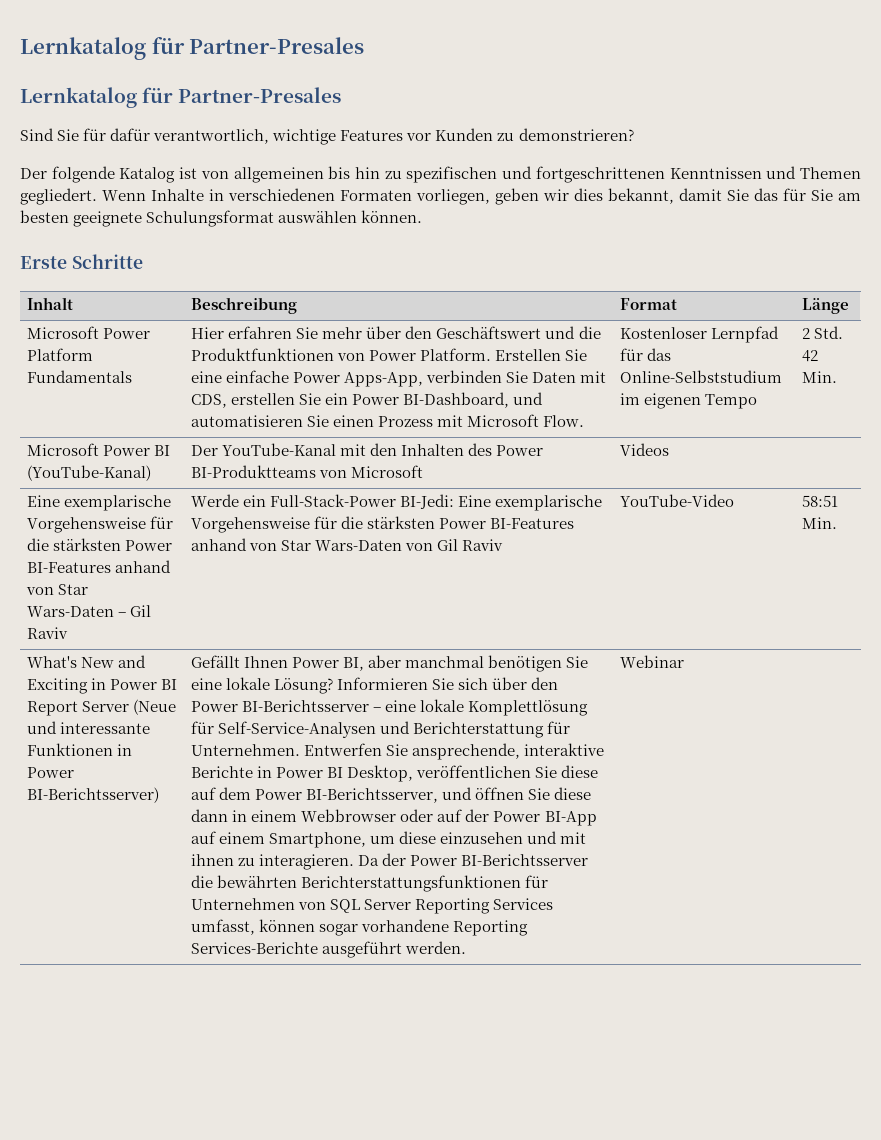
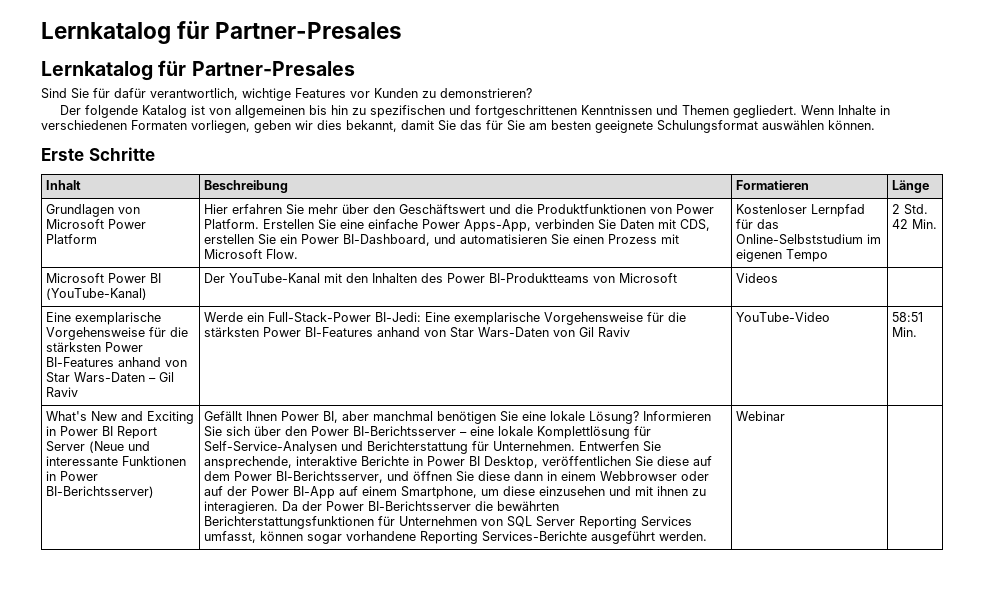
- Inhalt | Beschreibung | Format | Länge
+ Inhalt | Beschreibung | Formatieren | Länge
- Microsoft Power Platform Fundamentals
+ Grundlagen von Microsoft Power Platform

